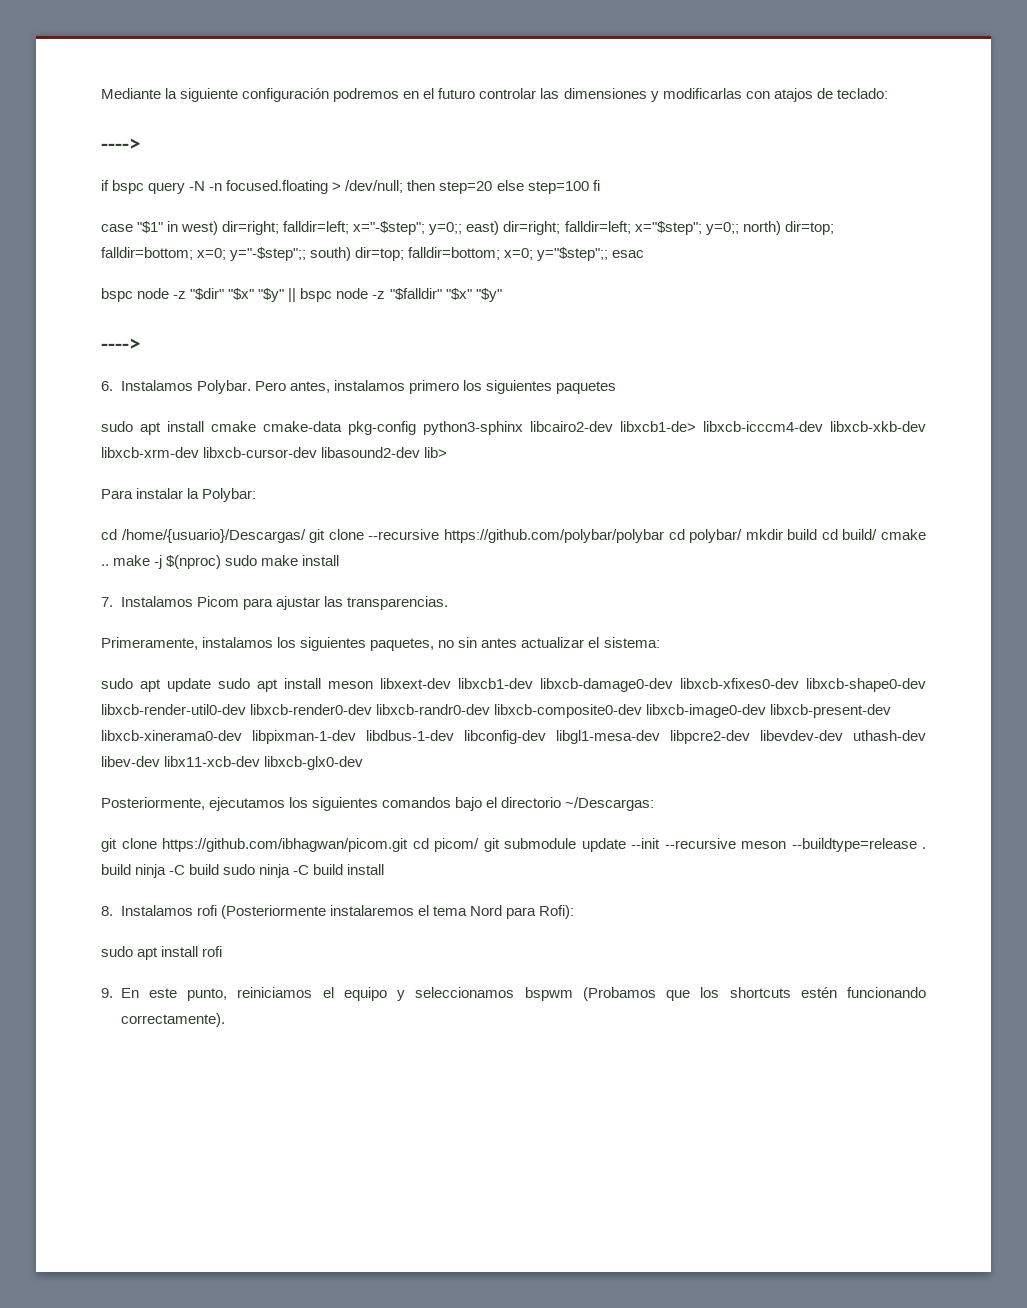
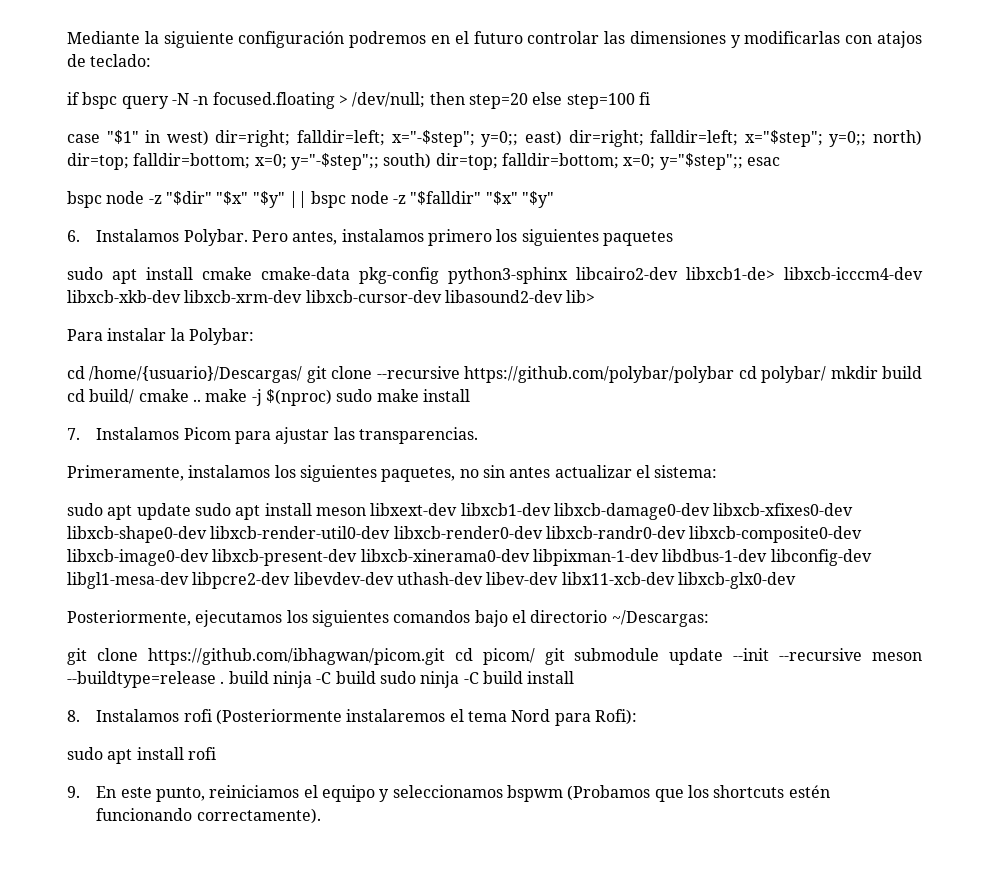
  Mediante la siguiente configuración podremos en el futuro controlar las dimensiones y modificarlas con atajos de teclado:
- ---->
  bspc node -z "$dir" "$x" "$y" || bspc node -z "$falldir" "$x" "$y"
- ---->

